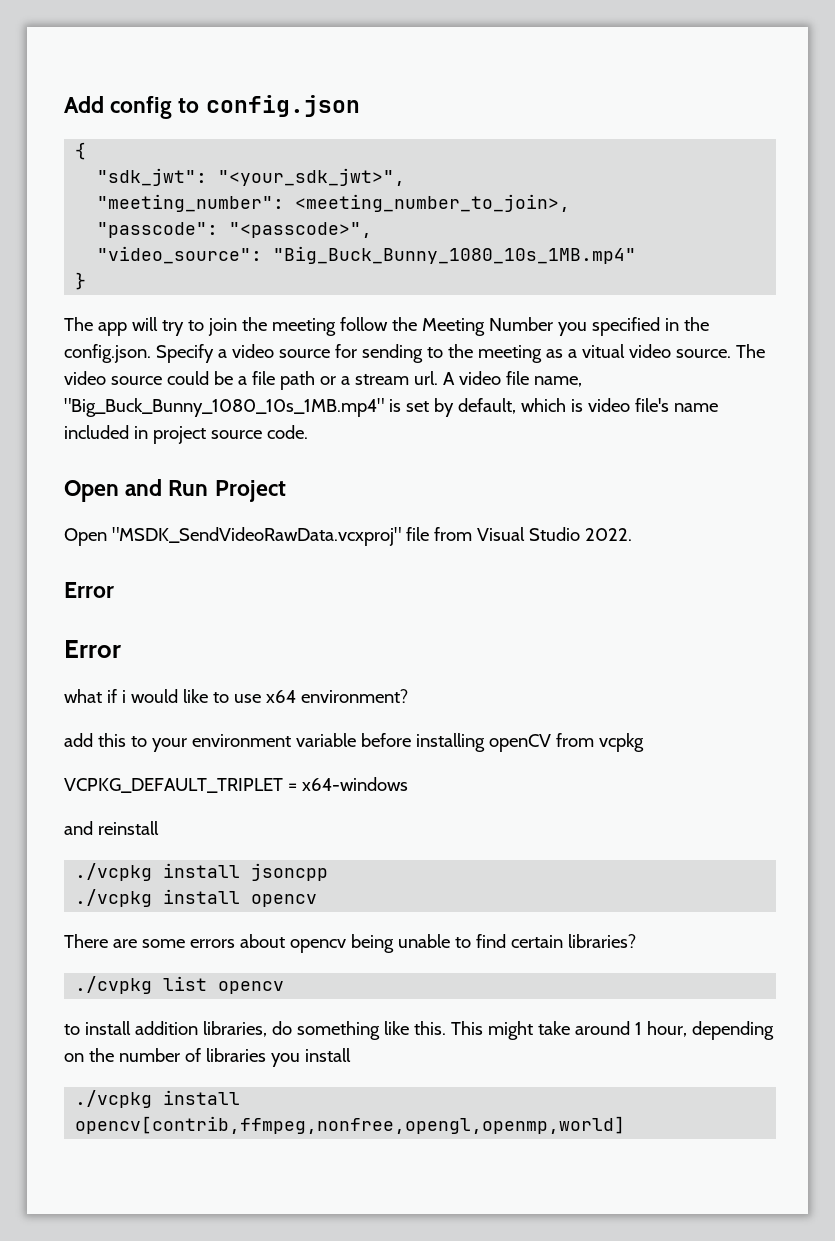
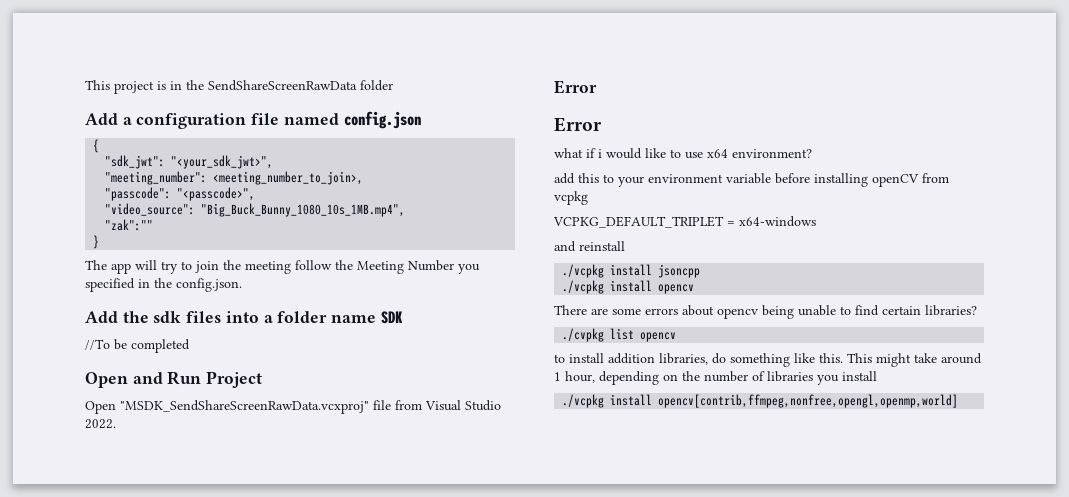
- Add config to config.json
+ This project is in the SendShareScreenRawData folder
+ Add a configuration file named config.json
- "video_source": "Big_Buck_Bunny_1080_10s_1MB.mp4"
+ "video_source": "Big_Buck_Bunny_1080_10s_1MB.mp4",
+ "zak":""
- The app will try to join the meeting follow the Meeting Number you specified in the config.json. Specify a video source for sending to the meeting as a vitual video source. The video source could be a file path or a stream url. A video file name, "Big_Buck_Bunny_1080_10s_1MB.mp4" is set by default, which is video file's name included in project source code.
+ The app will try to join the meeting follow the Meeting Number you specified in the config.json.
+ Add the sdk files into a folder name SDK
+ //To be completed
- Open "MSDK_SendVideoRawData.vcxproj" file from Visual Studio 2022.
+ Open "MSDK_SendShareScreenRawData.vcxproj" file from Visual Studio 2022.

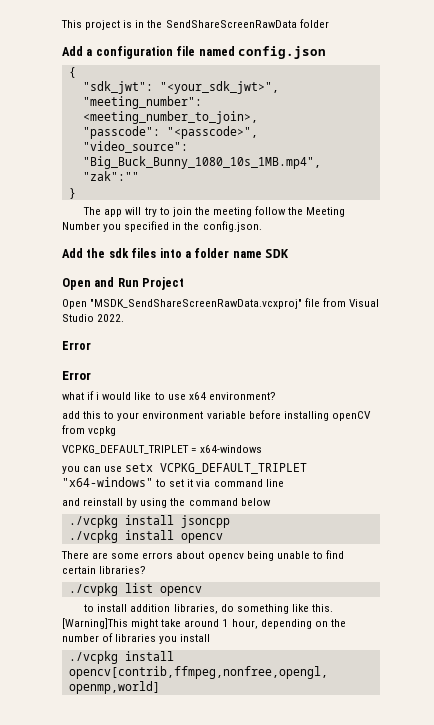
- //To be completed
- and reinstall
+ you can use setx VCPKG_DEFAULT_TRIPLET "x64-windows" to set it via command line
+ and reinstall by using the command below
- This might take around 1 hour, depending on the number of libraries you install
+ [Warning]This might take around 1 hour, depending on the number of libraries you install

